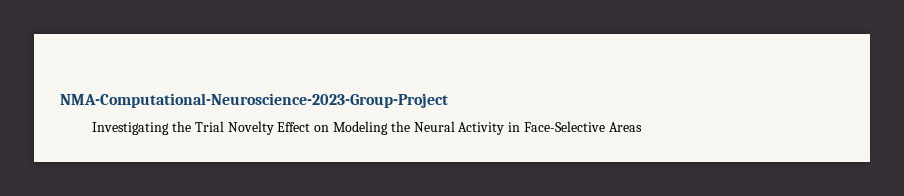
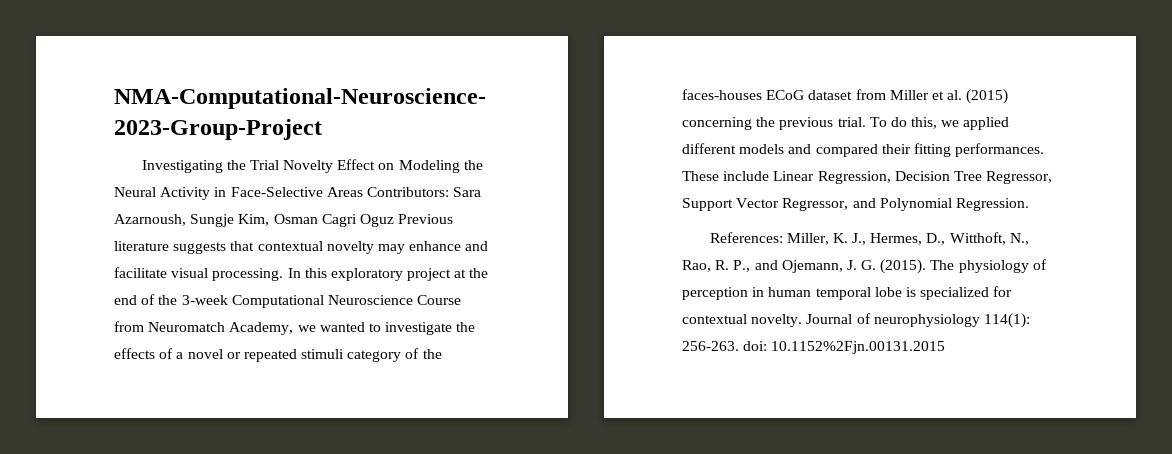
- Investigating the Trial Novelty Effect on Modeling the Neural Activity in Face-Selective Areas
+ Investigating the Trial Novelty Effect on Modeling the Neural Activity in Face-Selective Areas Contributors: Sara Azarnoush, Sungje Kim, Osman Cagri Oguz Previous literature suggests that contextual novelty may enhance and facilitate visual processing. In this exploratory project at the end of the 3-week Computational Neuroscience Course from Neuromatch Academy, we wanted to investigate the effects of a novel or repeated stimuli category of the faces-houses ECoG dataset from Miller et al. (2015) concerning the previous trial. To do this, we applied different models and compared their fitting performances. These include Linear Regression, Decision Tree Regressor, Support Vector Regressor, and Polynomial Regression.
+ References: Miller, K. J., Hermes, D., Witthoft, N., Rao, R. P., and Ojemann, J. G. (2015). The physiology of perception in human temporal lobe is specialized for contextual novelty. Journal of neurophysiology 114(1): 256-263. doi: 10.1152%2Fjn.00131.2015

